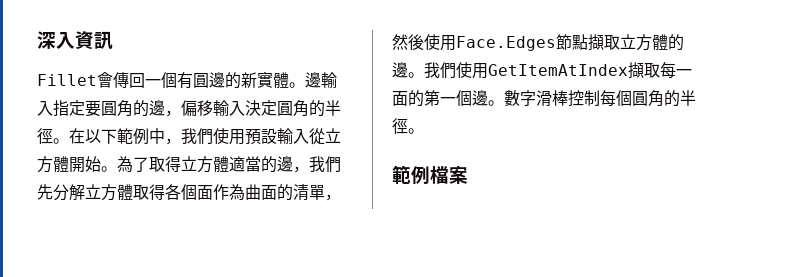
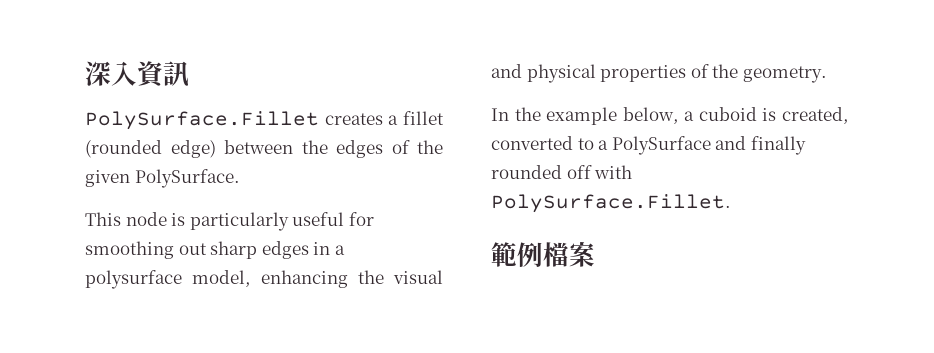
- Fillet會傳回一個有圓邊的新實體。邊輸入指定要圓角的邊，偏移輸入決定圓角的半徑。在以下範例中，我們使用預設輸入從立方體開始。為了取得立方體適當的邊，我們先分解立方體取得各個面作為曲面的清單，然後使用Face.Edges節點擷取立方體的邊。我們使用GetItemAtIndex擷取每一面的第一個邊。數字滑棒控制每個圓角的半徑。
+ PolySurface.Fillet creates a fillet (rounded edge) between the edges of the given PolySurface.
+ This node is particularly useful for smoothing out sharp edges in a polysurface model, enhancing the visual and physical properties of the geometry.
+ In the example below, a cuboid is created, converted to a PolySurface and finally rounded off with PolySurface.Fillet.

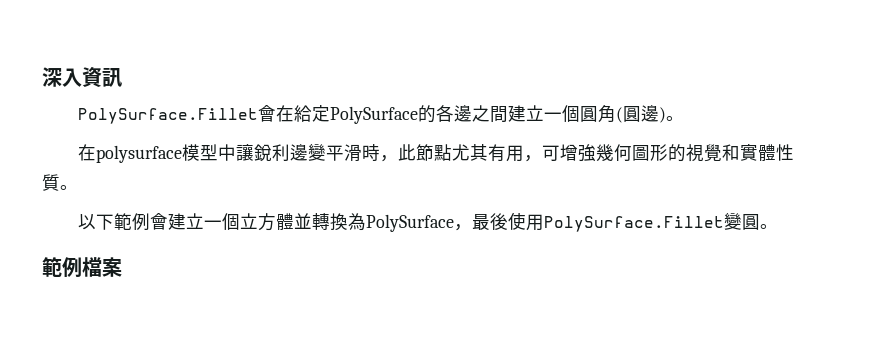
- PolySurface.Fillet creates a fillet (rounded edge) between the edges of the given PolySurface.
- This node is particularly useful for smoothing out sharp edges in a polysurface model, enhancing the visual and physical properties of the geometry.
- In the example below, a cuboid is created, converted to a PolySurface and finally rounded off with PolySurface.Fillet.
+ PolySurface.Fillet會在給定PolySurface的各邊之間建立一個圓角(圓邊)。
+ 在polysurface模型中讓銳利邊變平滑時，此節點尤其有用，可增強幾何圖形的視覺和實體性質。
+ 以下範例會建立一個立方體並轉換為PolySurface，最後使用PolySurface.Fillet變圓。

